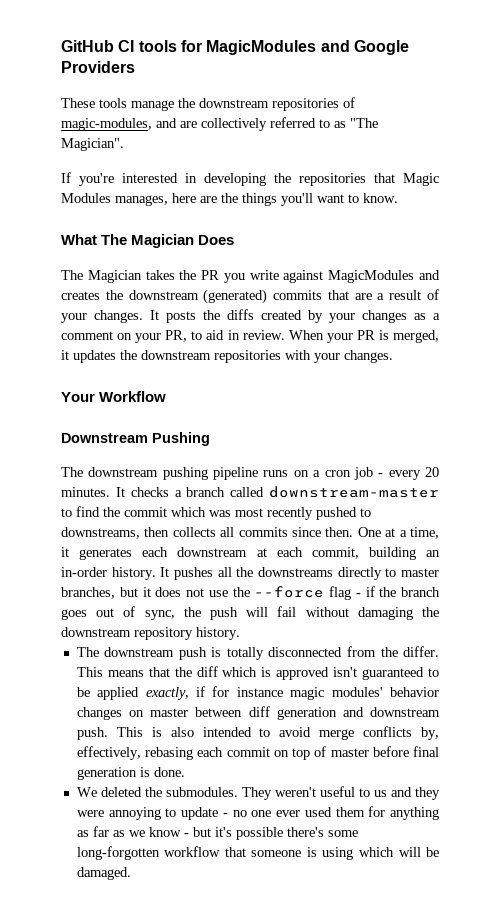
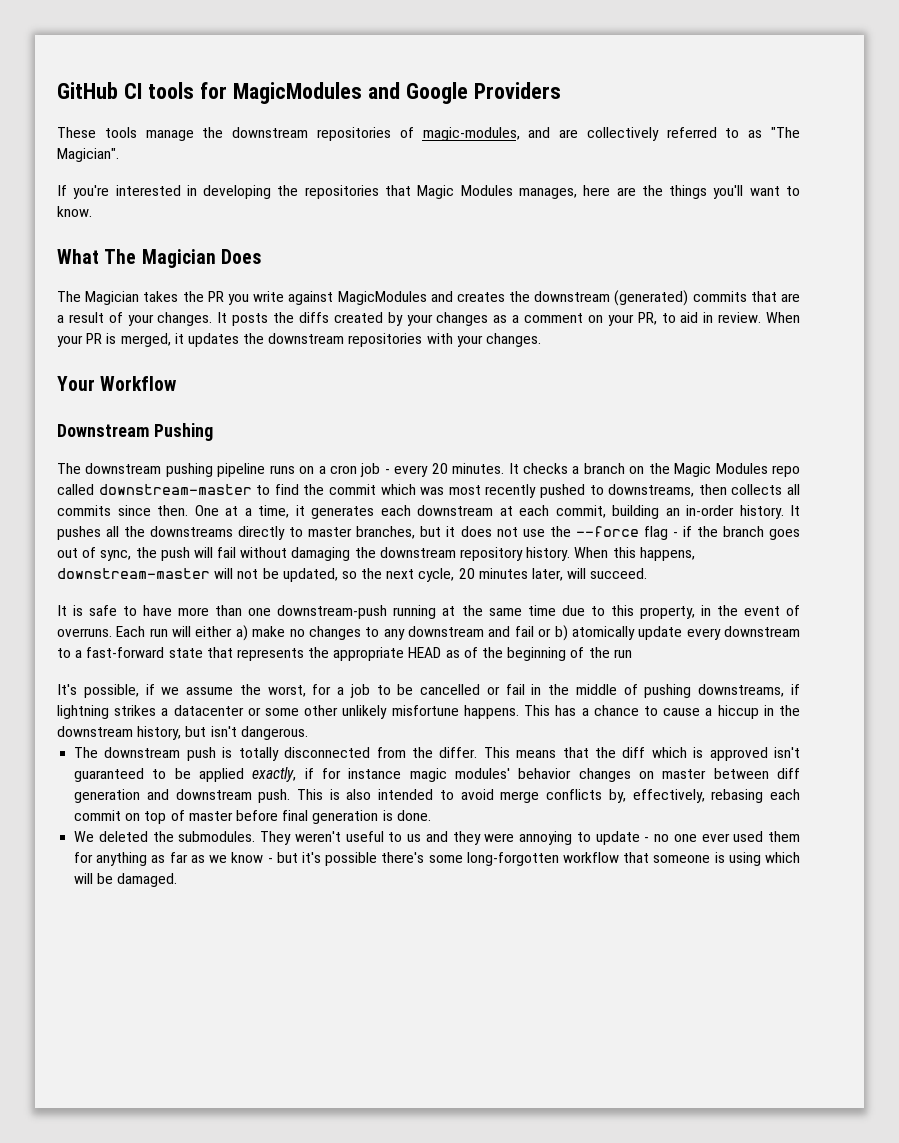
- It checks a branch called downstream-master to find the commit which was most recently pushed to downstreams, then collects all commits since then.
+ It checks a branch on the Magic Modules repo called downstream-master to find the commit which was most recently pushed to downstreams, then collects all commits since then.
+ When this happens, downstream-master will not be updated, so the next cycle, 20 minutes later, will succeed.
+ It is safe to have more than one downstream-push running at the same time due to this property, in the event of overruns. Each run will either a) make no changes to any downstream and fail or b) atomically update every downstream to a fast-forward state that represents the appropriate HEAD as of the beginning of the run
+ It's possible, if we assume the worst, for a job to be cancelled or fail in the middle of pushing downstreams, if lightning strikes a datacenter or some other unlikely misfortune happens. This has a chance to cause a hiccup in the downstream history, but isn't dangerous.

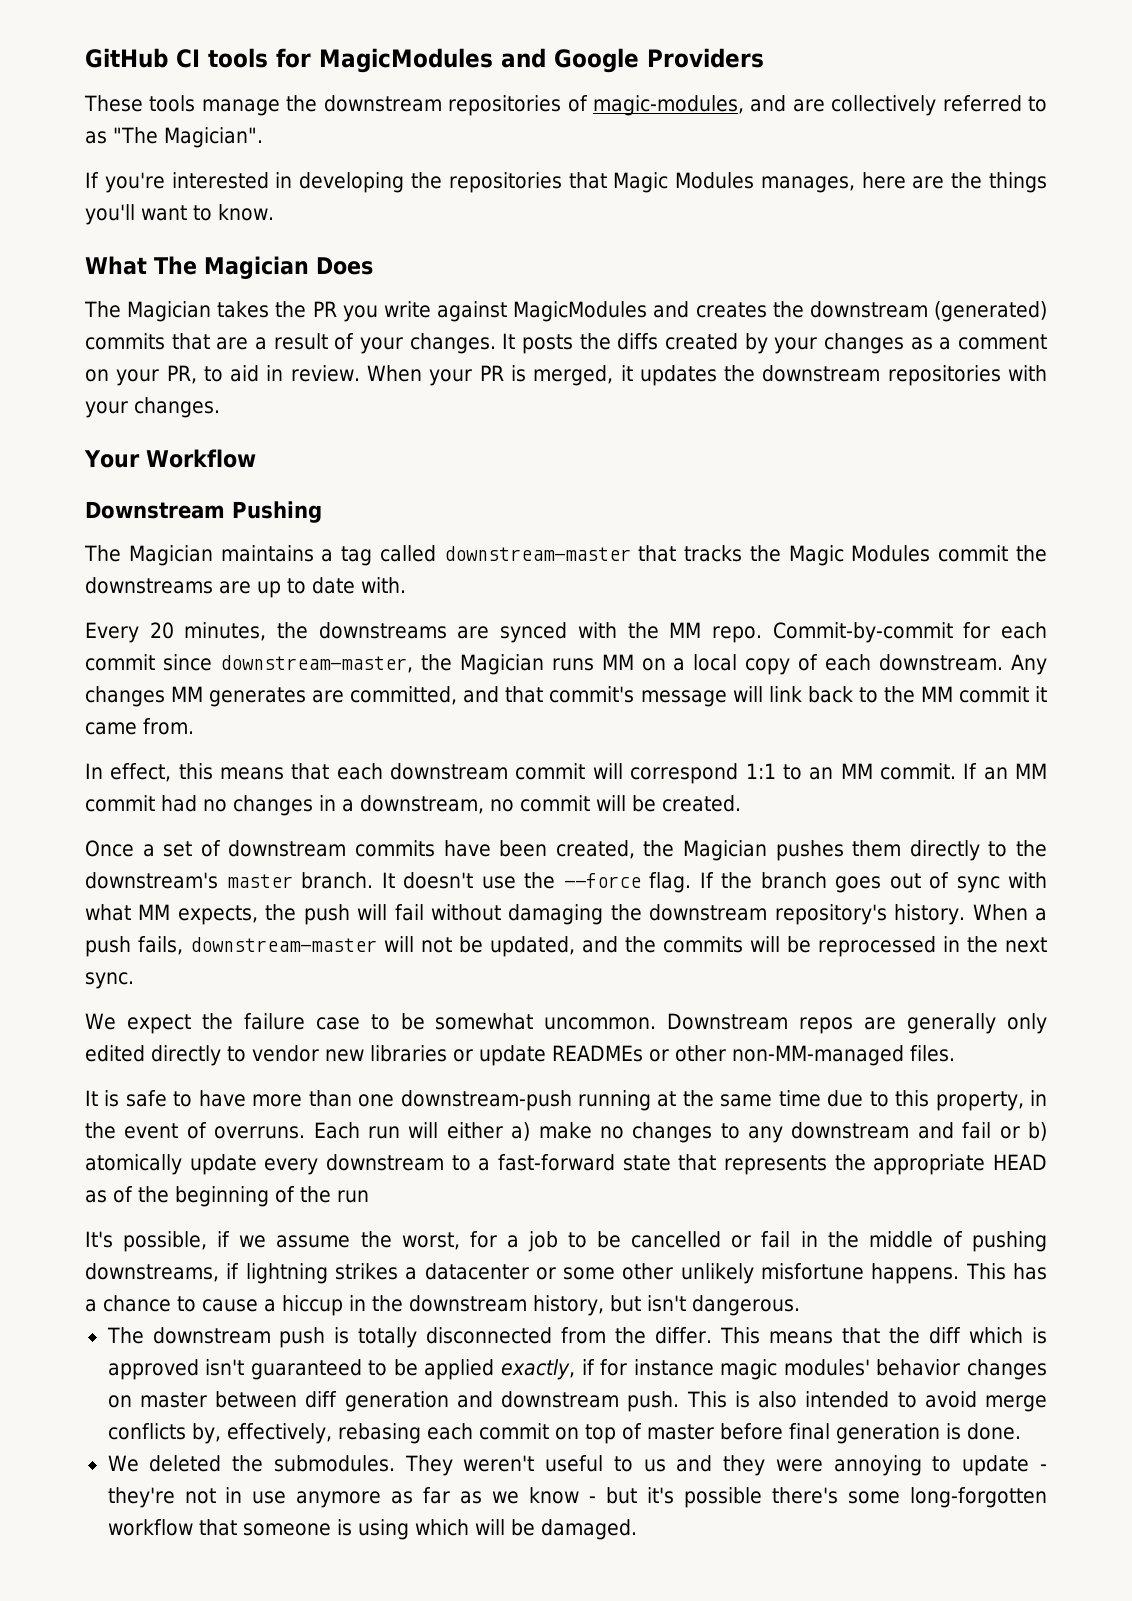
- The downstream pushing pipeline runs on a cron job - every 20 minutes. It checks a branch on the Magic Modules repo called downstream-master to find the commit which was most recently pushed to downstreams, then collects all commits since then. One at a time, it generates each downstream at each commit, building an in-order history. It pushes all the downstreams directly to master branches, but it does not use the --force flag - if the branch goes out of sync, the push will fail without damaging the downstream repository history.
+ The Magician maintains a tag called downstream-master that tracks the Magic Modules commit the downstreams are up to date with.
+ Every 20 minutes, the downstreams are synced with the MM repo. Commit-by-commit for each commit since downstream-master, the Magician runs MM on a local copy of each downstream. Any changes MM generates are committed, and that commit's message will link back to the MM commit it came from.
+ In effect, this means that each downstream commit will correspond 1:1 to an MM commit. If an MM commit had no changes in a downstream, no commit will be created.
+ Once a set of downstream commits have been created, the Magician pushes them directly to the downstream's master branch. It doesn't use the --force flag. If the branch goes out of sync with what MM expects, the push will fail without damaging the downstream repository's history.
- When this happens, downstream-master will not be updated, so the next cycle, 20 minutes later, will succeed.
+ When a push fails, downstream-master will not be updated, and the commits will be reprocessed in the next sync.
+ We expect the failure case to be somewhat uncommon. Downstream repos are generally only edited directly to vendor new libraries or update READMEs or other non-MM-managed files.
- They weren't useful to us and they were annoying to update - no one ever used them for anything as far as we know - but it's possible there's some long-forgotten workflow that someone is using which will be damaged.
+ They weren't useful to us and they were annoying to update - they're not in use anymore as far as we know - but it's possible there's some long-forgotten workflow that someone is using which will be damaged.

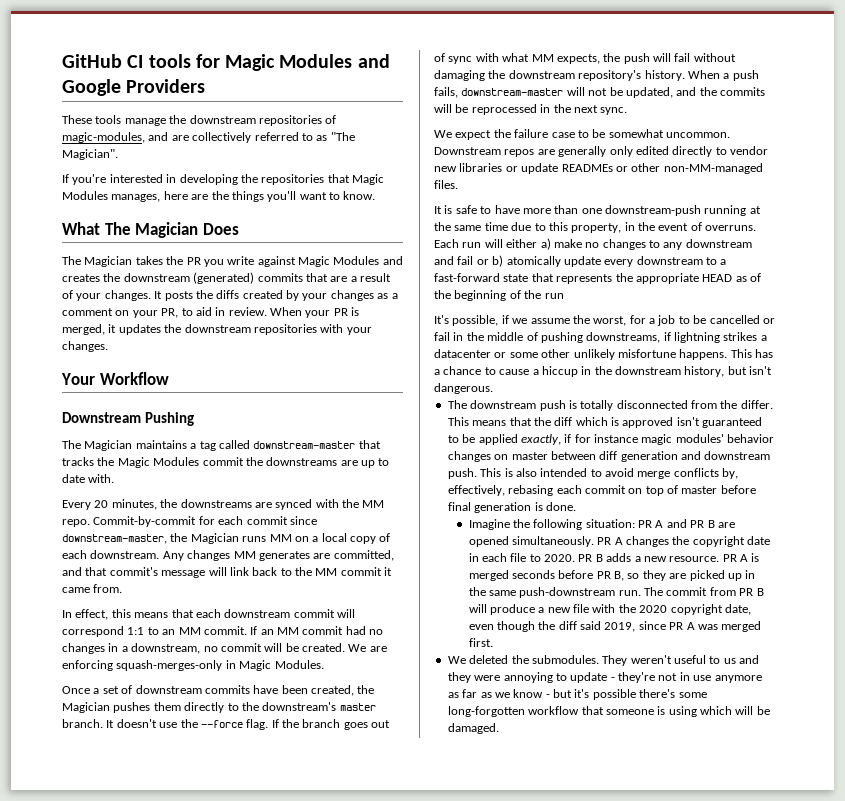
- GitHub CI tools for MagicModules and Google Providers
+ GitHub CI tools for Magic Modules and Google Providers
- The Magician takes the PR you write against MagicModules and creates the downstream (generated) commits that are a result of your changes.
+ The Magician takes the PR you write against Magic Modules and creates the downstream (generated) commits that are a result of your changes.
+ We are enforcing squash-merges-only in Magic Modules.
+ Imagine the following situation: PR A and PR B are opened simultaneously. PR A changes the copyright date in each file to 2020. PR B adds a new resource. PR A is merged seconds before PR B, so they are picked up in the same push-downstream run. The commit from PR B will produce a new file with the 2020 copyright date, even though the diff said 2019, since PR A was merged first.

